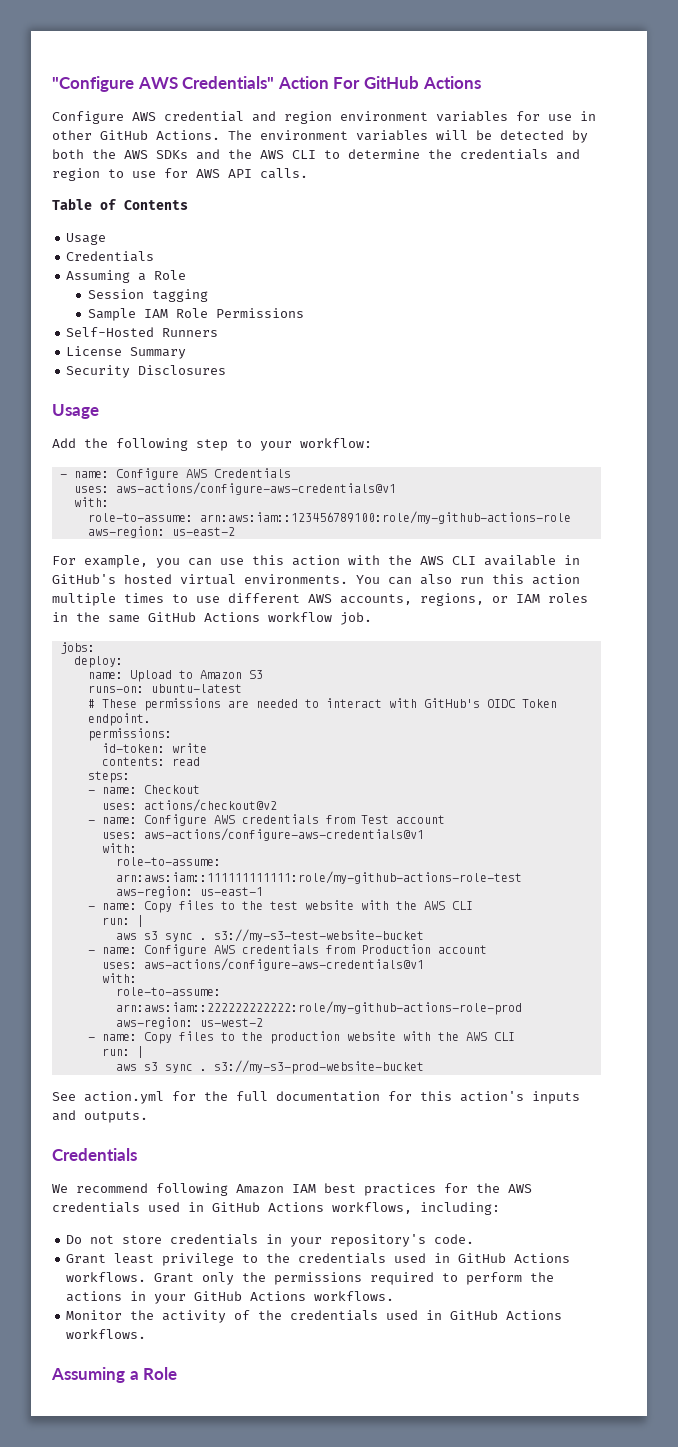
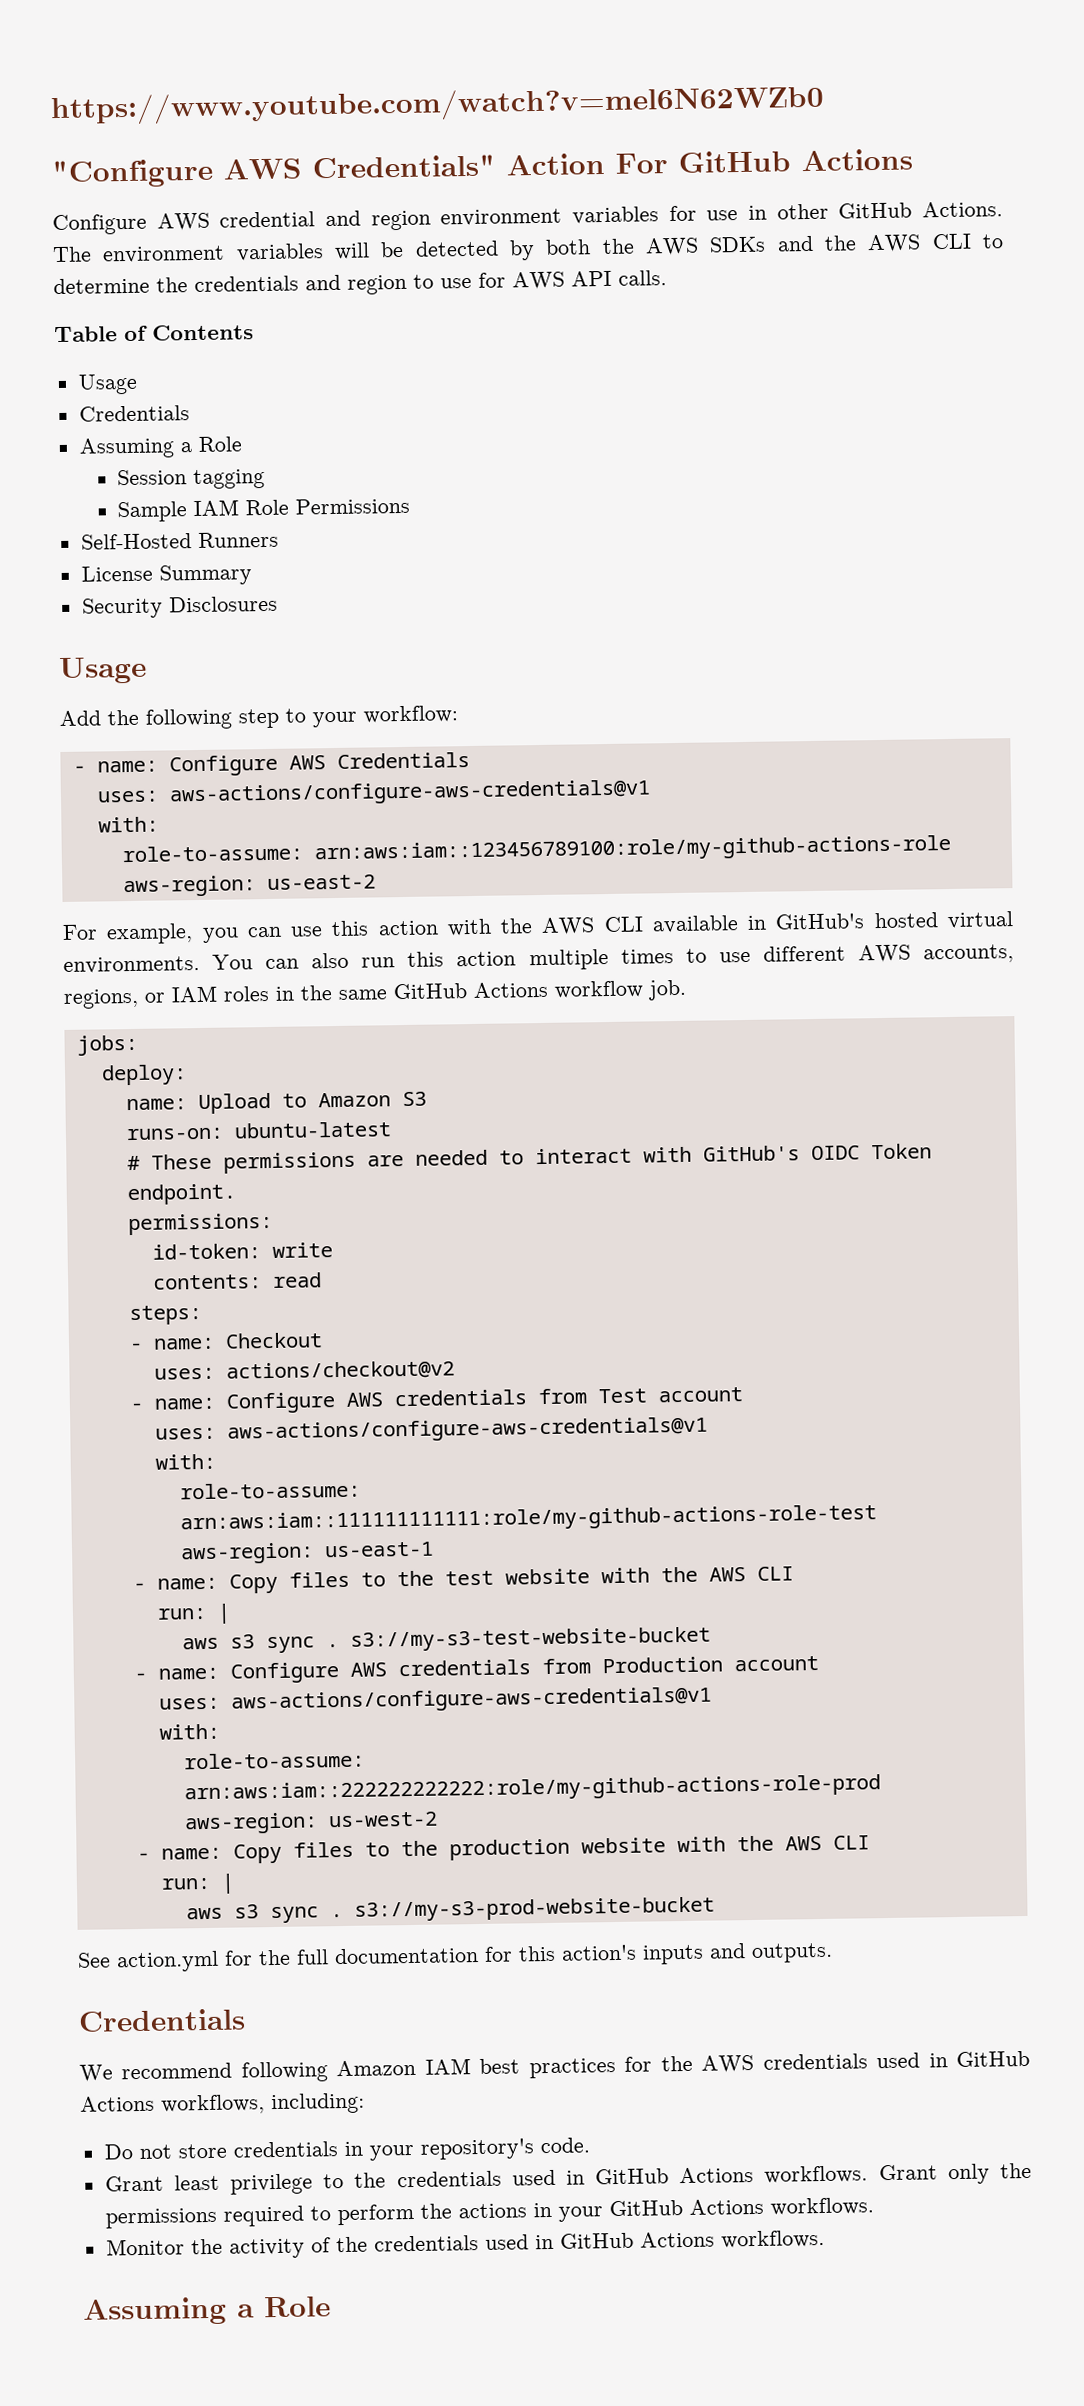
+ https://www.youtube.com/watch?v=mel6N62WZb0

